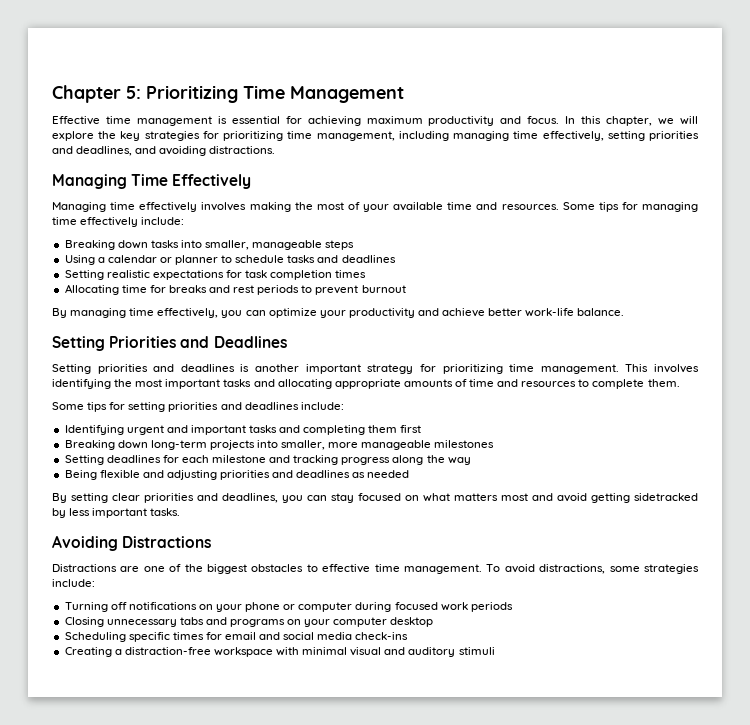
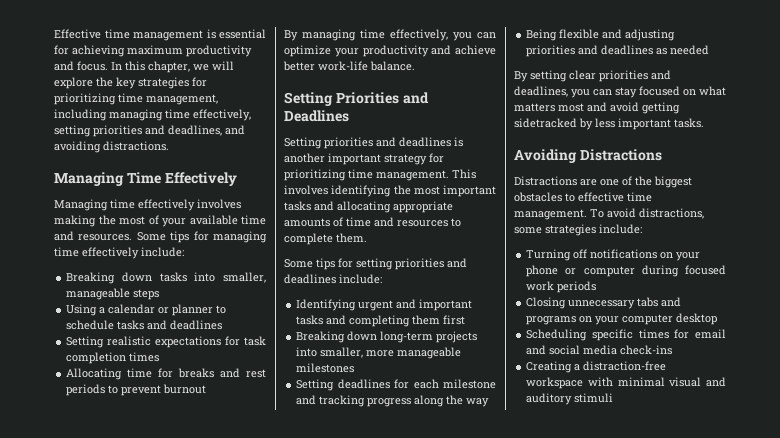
- Chapter 5: Prioritizing Time Management

